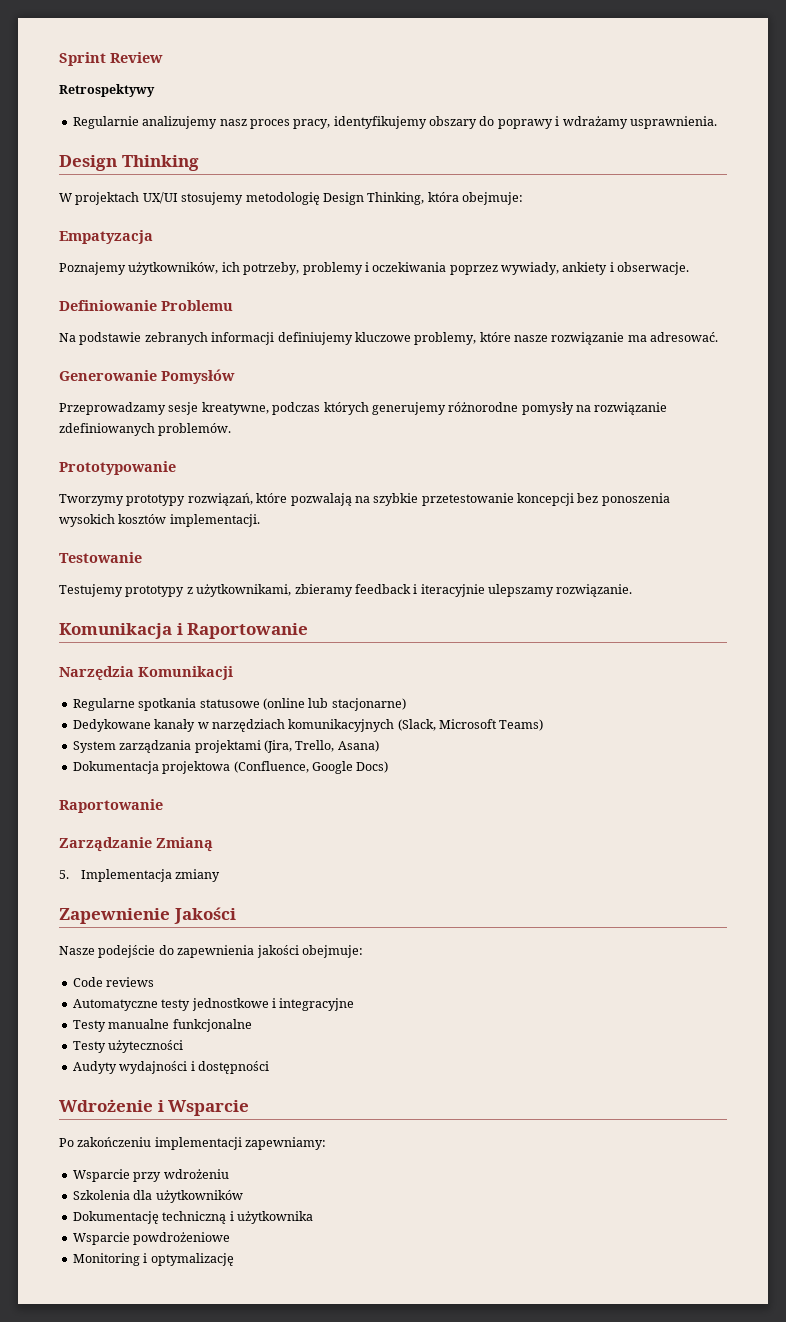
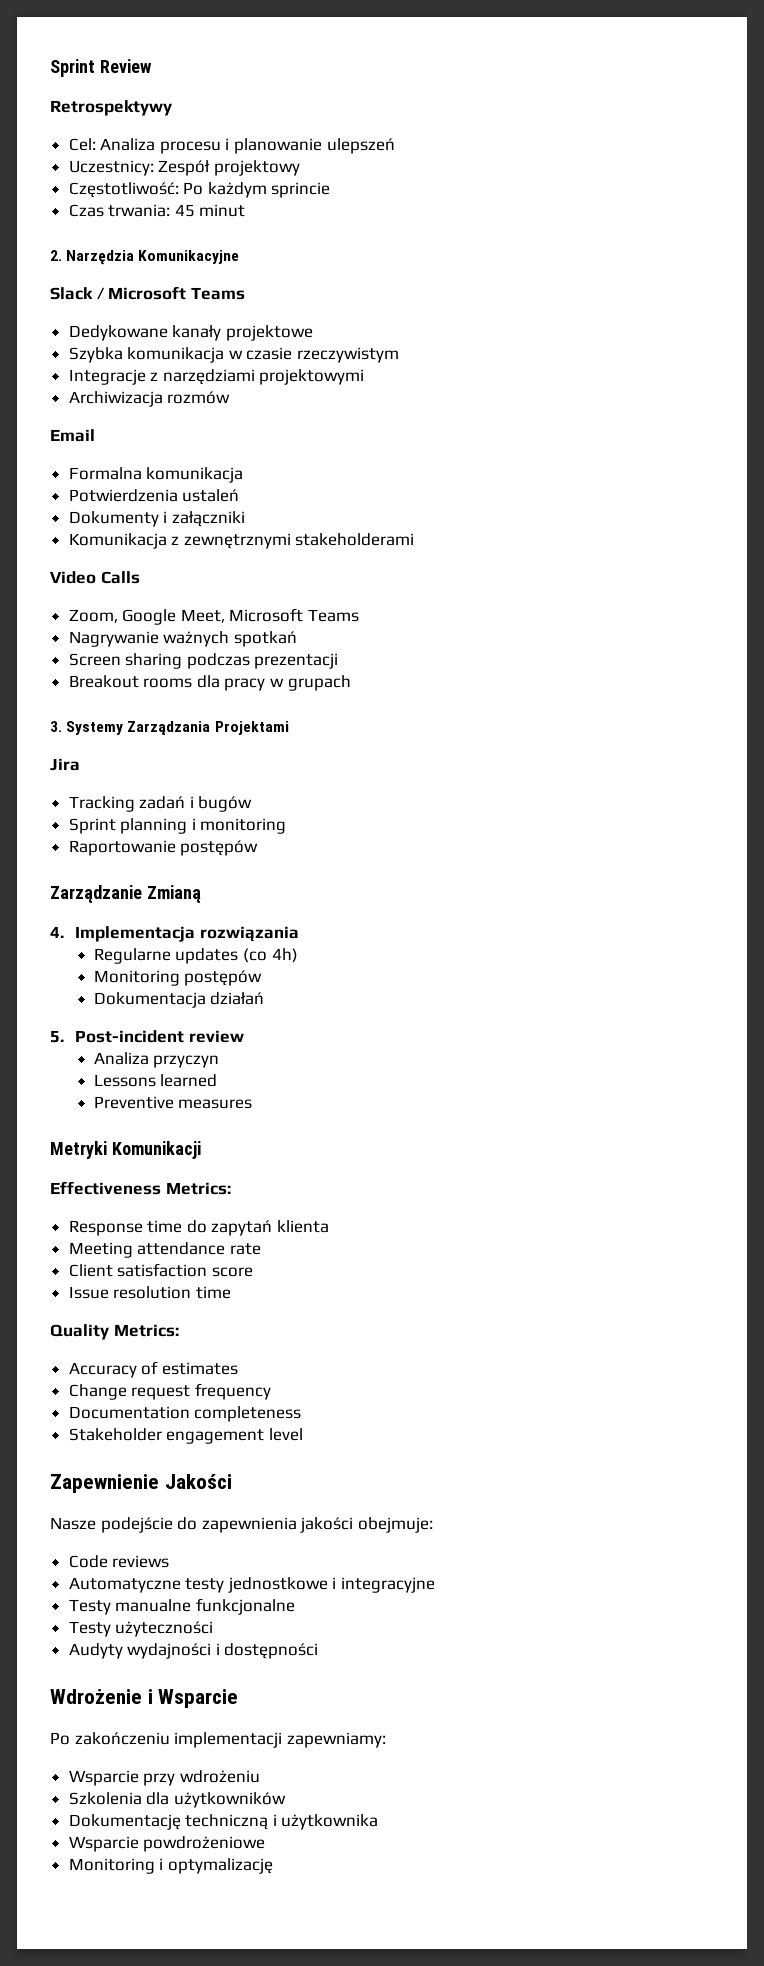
- Regularnie analizujemy nasz proces pracy, identyfikujemy obszary do poprawy i wdrażamy usprawnienia.
- Design Thinking
- W projektach UX/UI stosujemy metodologię Design Thinking, która obejmuje:
- Empatyzacja
- Poznajemy użytkowników, ich potrzeby, problemy i oczekiwania poprzez wywiady, ankiety i obserwacje.
- Definiowanie Problemu
- Na podstawie zebranych informacji definiujemy kluczowe problemy, które nasze rozwiązanie ma adresować.
- Generowanie Pomysłów
- Przeprowadzamy sesje kreatywne, podczas których generujemy różnorodne pomysły na rozwiązanie zdefiniowanych problemów.
- Prototypowanie
- Tworzymy prototypy rozwiązań, które pozwalają na szybkie przetestowanie koncepcji bez ponoszenia wysokich kosztów implementacji.
- Testowanie
- Testujemy prototypy z użytkownikami, zbieramy feedback i iteracyjnie ulepszamy rozwiązanie.
- Komunikacja i Raportowanie
- Narzędzia Komunikacji
- Regularne spotkania statusowe (online lub stacjonarne)
- Dedykowane kanały w narzędziach komunikacyjnych (Slack, Microsoft Teams)
- System zarządzania projektami (Jira, Trello, Asana)
- Dokumentacja projektowa (Confluence, Google Docs)
- Raportowanie
+ Cel: Analiza procesu i planowanie ulepszeń
+ Uczestnicy: Zespół projektowy
+ Częstotliwość: Po każdym sprincie
+ Czas trwania: 45 minut
+ 2. Narzędzia Komunikacyjne
+ Slack / Microsoft Teams
+ Dedykowane kanały projektowe
+ Szybka komunikacja w czasie rzeczywistym
+ Integracje z narzędziami projektowymi
+ Archiwizacja rozmów
+ Email
+ Formalna komunikacja
+ Potwierdzenia ustaleń
+ Dokumenty i załączniki
+ Komunikacja z zewnętrznymi stakeholderami
+ Video Calls
+ Zoom, Google Meet, Microsoft Teams
+ Nagrywanie ważnych spotkań
+ Screen sharing podczas prezentacji
+ Breakout rooms dla pracy w grupach
+ 3. Systemy Zarządzania Projektami
+ Jira
+ Tracking zadań i bugów
+ Sprint planning i monitoring
+ Raportowanie postępów
- 5. Implementacja zmiany
+ 4. Implementacja rozwiązania
+ Regularne updates (co 4h)
+ Monitoring postępów
+ Dokumentacja działań
+ 5. Post-incident review
+ Analiza przyczyn
+ Lessons learned
+ Preventive measures
+ Metryki Komunikacji
+ Effectiveness Metrics:
+ Response time do zapytań klienta
+ Meeting attendance rate
+ Client satisfaction score
+ Issue resolution time
+ Quality Metrics:
+ Accuracy of estimates
+ Change request frequency
+ Documentation completeness
+ Stakeholder engagement level

